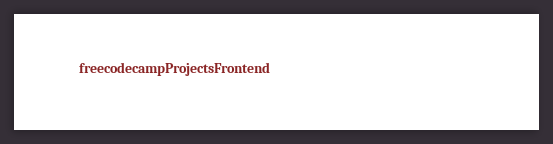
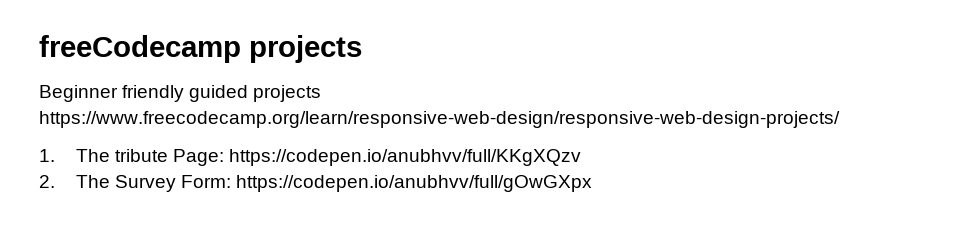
- freecodecampProjectsFrontend
+ freeCodecamp projects
+ Beginner friendly guided projects https://www.freecodecamp.org/learn/responsive-web-design/responsive-web-design-projects/
+ 1. The tribute Page: https://codepen.io/anubhvv/full/KKgXQzv
+ 2. The Survey Form: https://codepen.io/anubhvv/full/gOwGXpx

